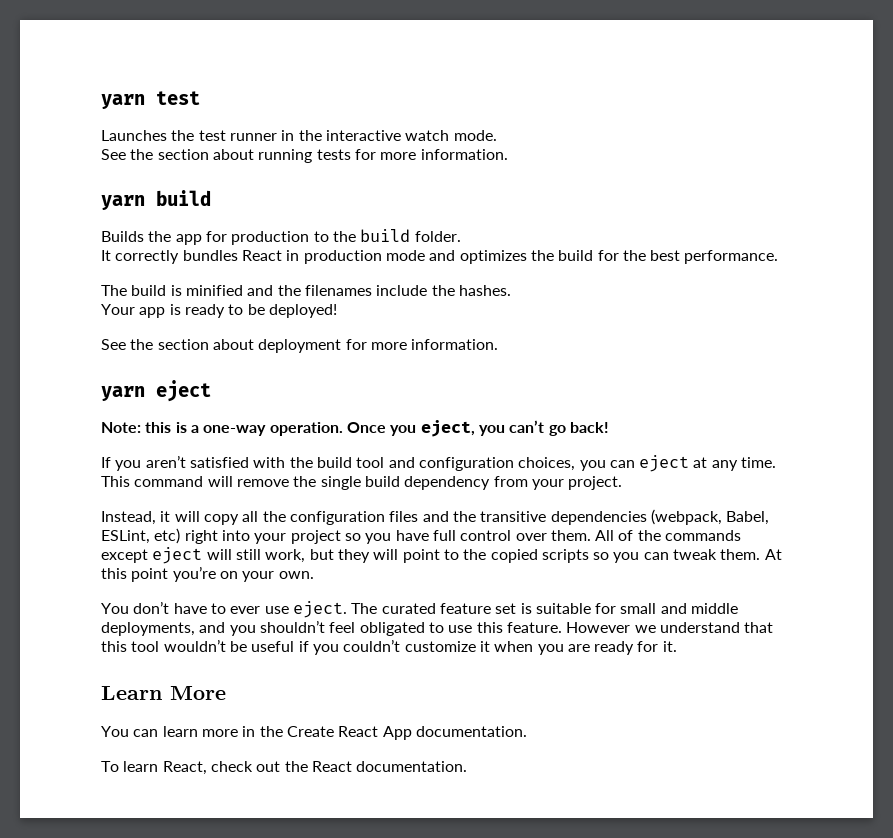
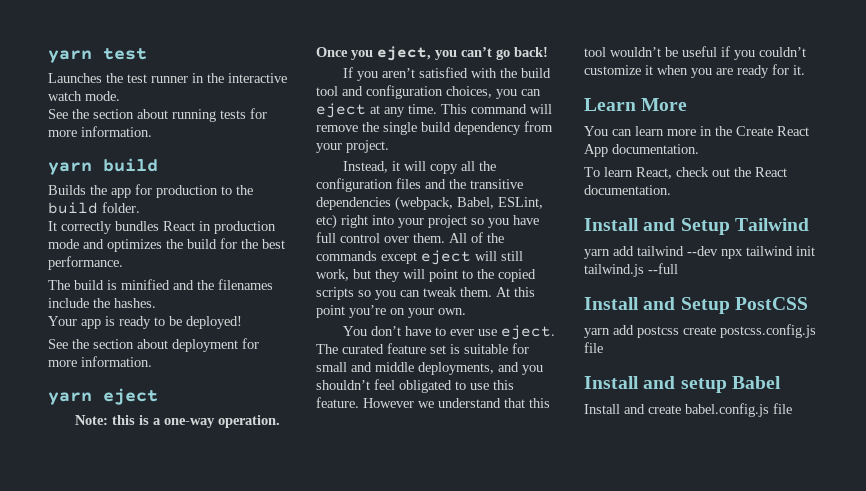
+ Install and Setup Tailwind
+ yarn add tailwind --dev npx tailwind init tailwind.js --full
+ Install and Setup PostCSS
+ yarn add postcss create postcss.config.js file
+ Install and setup Babel
+ Install and create babel.config.js file

